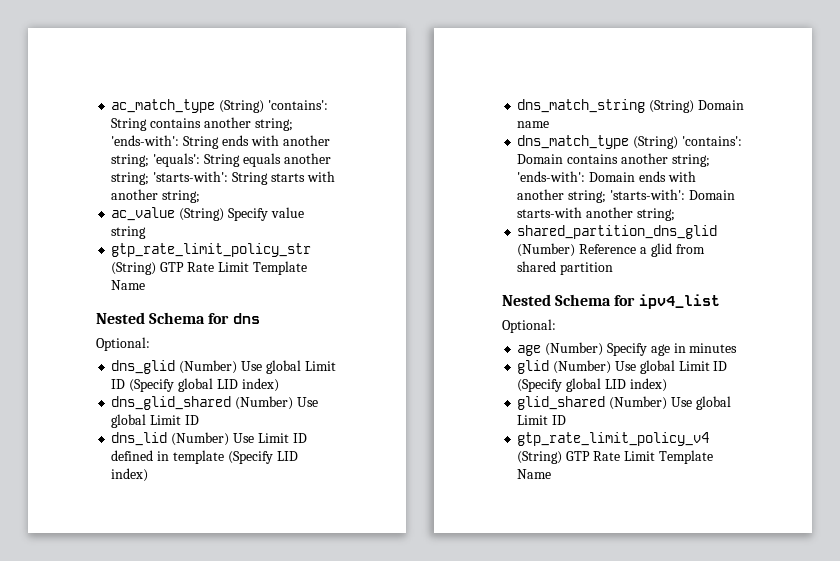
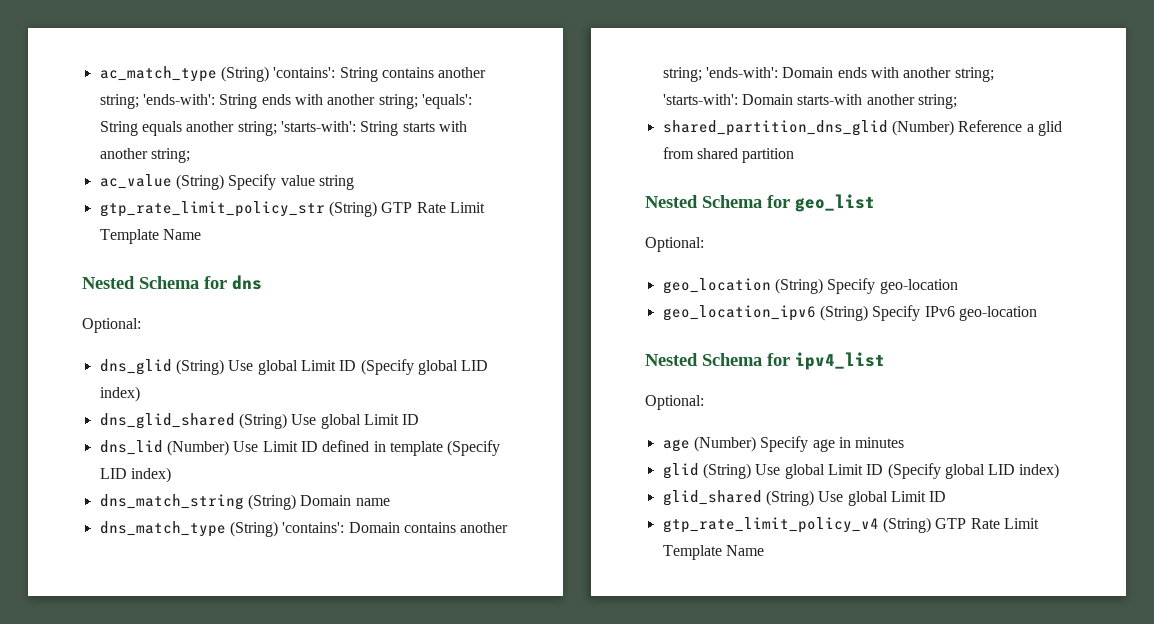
- dns_glid (Number) Use global Limit ID (Specify global LID index)
+ dns_glid (String) Use global Limit ID (Specify global LID index)
- dns_glid_shared (Number) Use global Limit ID
+ dns_glid_shared (String) Use global Limit ID
+ Nested Schema for geo_list
+ Optional:
+ geo_location (String) Specify geo-location
+ geo_location_ipv6 (String) Specify IPv6 geo-location
- glid (Number) Use global Limit ID (Specify global LID index)
+ glid (String) Use global Limit ID (Specify global LID index)
- glid_shared (Number) Use global Limit ID
+ glid_shared (String) Use global Limit ID

